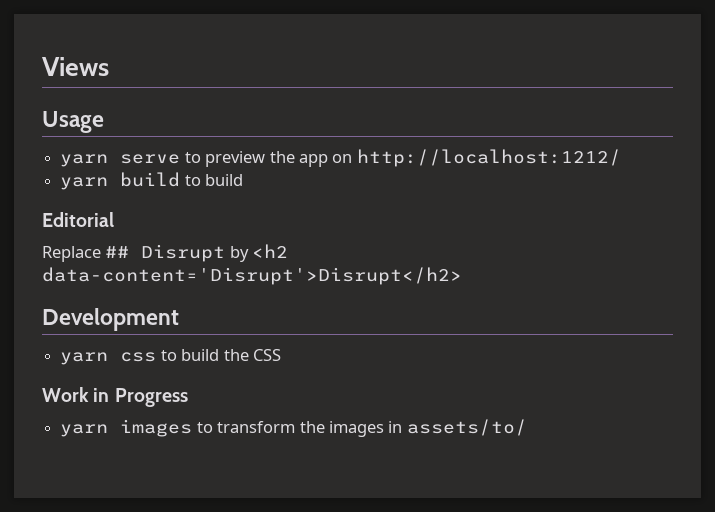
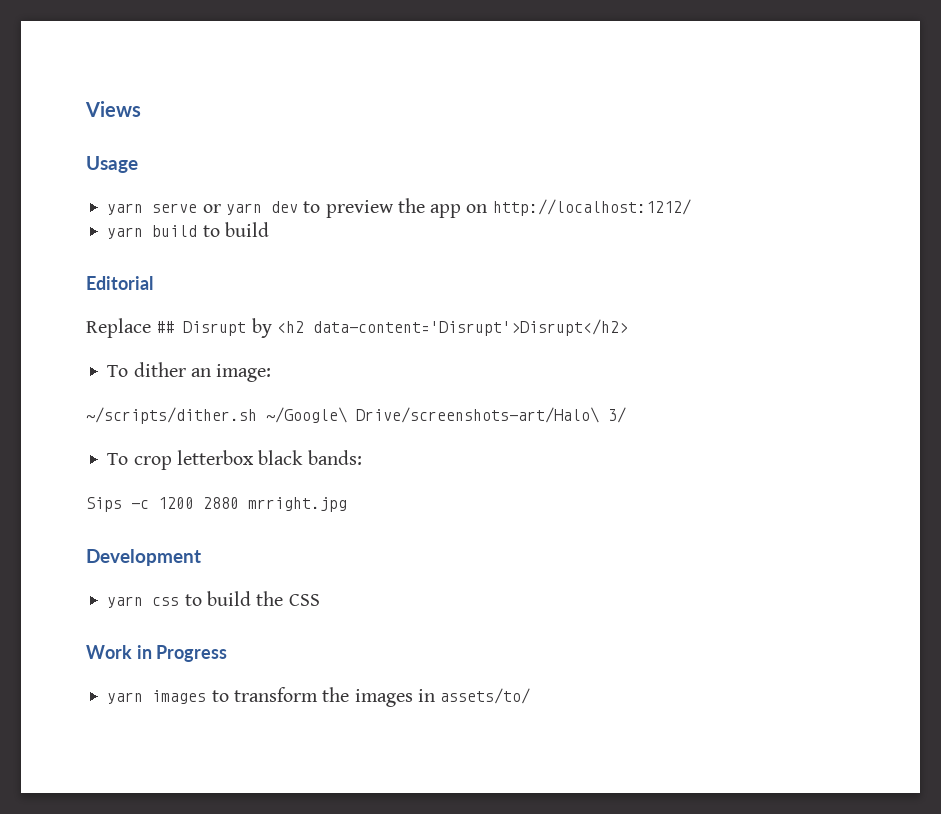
- yarn serve to preview the app on http://localhost:1212/
+ yarn serve or yarn dev to preview the app on http://localhost:1212/
+ To dither an image:
+ ~/scripts/dither.sh ~/Google\ Drive/screenshots-art/Halo\ 3/
+ To crop letterbox black bands:
+ Sips -c 1200 2880 mrright.jpg

